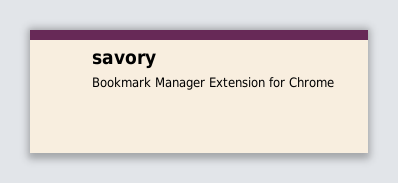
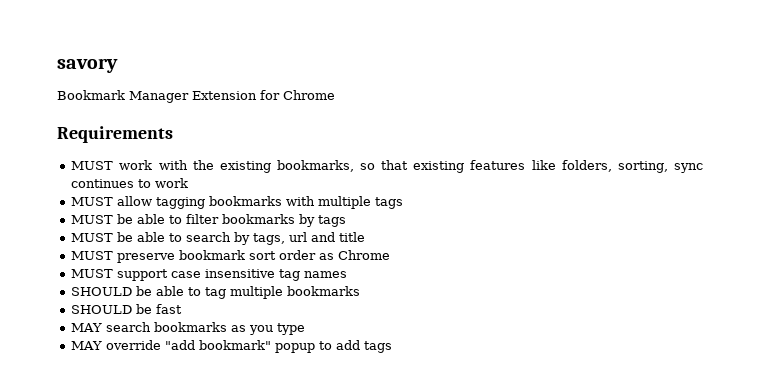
+ Requirements
+ MUST work with the existing bookmarks, so that existing features like folders, sorting, sync continues to work
+ MUST allow tagging bookmarks with multiple tags
+ MUST be able to filter bookmarks by tags
+ MUST be able to search by tags, url and title
+ MUST preserve bookmark sort order as Chrome
+ MUST support case insensitive tag names
+ SHOULD be able to tag multiple bookmarks
+ SHOULD be fast
+ MAY search bookmarks as you type
+ MAY override "add bookmark" popup to add tags

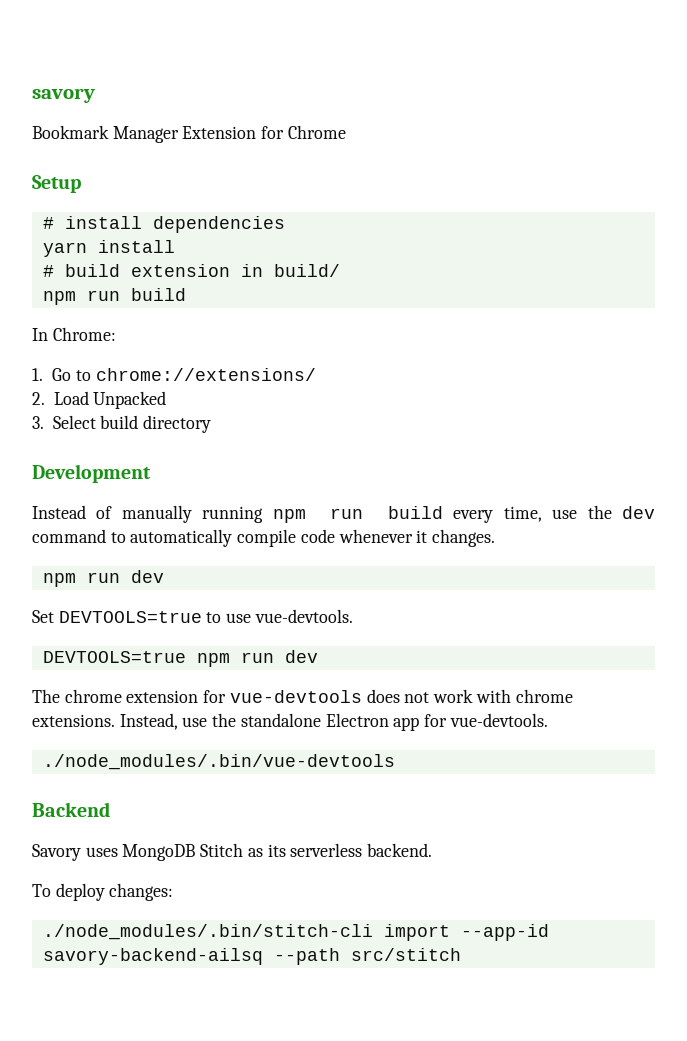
- Requirements
- MUST work with the existing bookmarks, so that existing features like folders, sorting, sync continues to work
- MUST allow tagging bookmarks with multiple tags
- MUST be able to filter bookmarks by tags
- MUST be able to search by tags, url and title
- MUST preserve bookmark sort order as Chrome
- MUST support case insensitive tag names
- SHOULD be able to tag multiple bookmarks
- SHOULD be fast
- MAY search bookmarks as you type
- MAY override "add bookmark" popup to add tags
+ Setup
+ # install dependencies
+ yarn install
+ # build extension in build/
+ npm run build
+ In Chrome:
+ 1. Go to chrome://extensions/
+ 2. Load Unpacked
+ 3. Select build directory
+ Development
+ Instead of manually running npm run build every time, use the dev command to automatically compile code whenever it changes.
+ npm run dev
+ Set DEVTOOLS=true to use vue-devtools.
+ DEVTOOLS=true npm run dev
+ The chrome extension for vue-devtools does not work with chrome extensions. Instead, use the standalone Electron app for vue-devtools.
+ ./node_modules/.bin/vue-devtools
+ Backend
+ Savory uses MongoDB Stitch as its serverless backend.
+ To deploy changes:
+ ./node_modules/.bin/stitch-cli import --app-id savory-backend-ailsq --path src/stitch

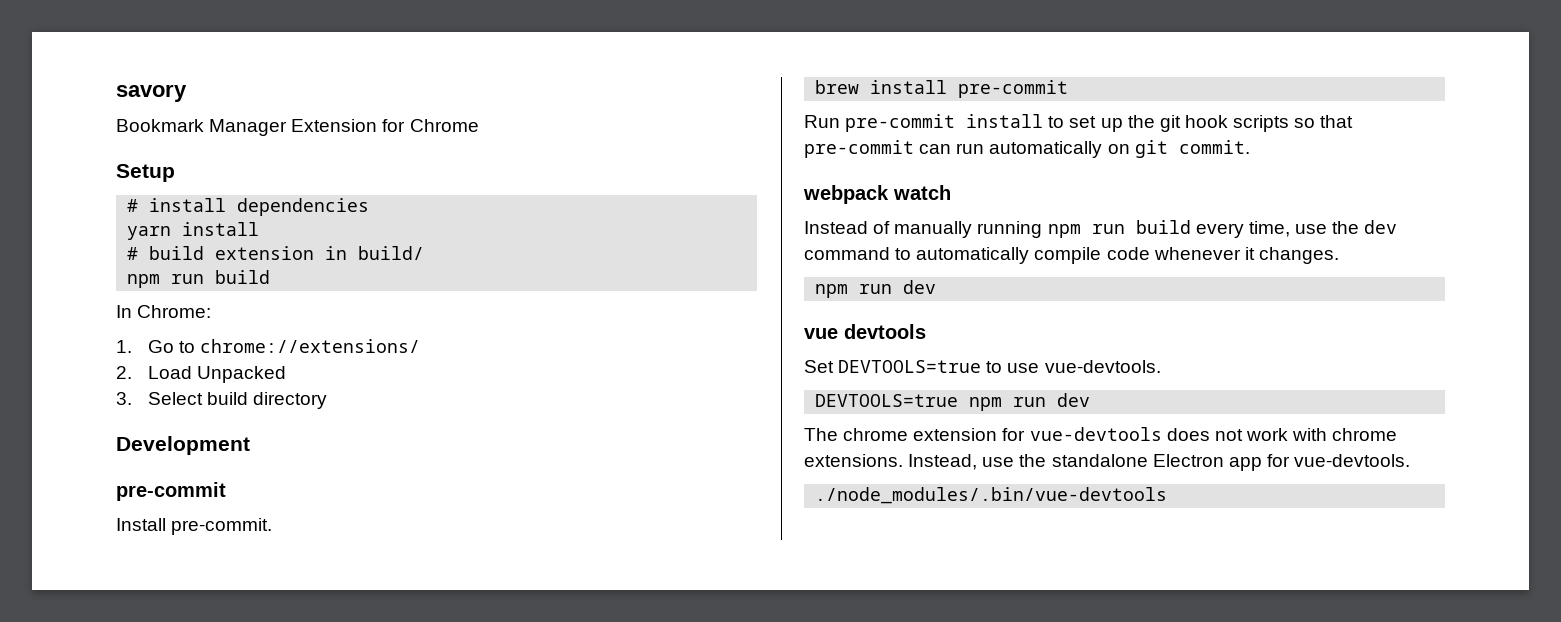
  Development
+ pre-commit
+ Install pre-commit.
+ brew install pre-commit
+ Run pre-commit install to set up the git hook scripts so that pre-commit can run automatically on git commit.
+ webpack watch
+ vue devtools
- Backend
- Savory uses MongoDB Stitch as its serverless backend.
- To deploy changes:
- ./node_modules/.bin/stitch-cli import --app-id savory-backend-ailsq --path src/stitch

